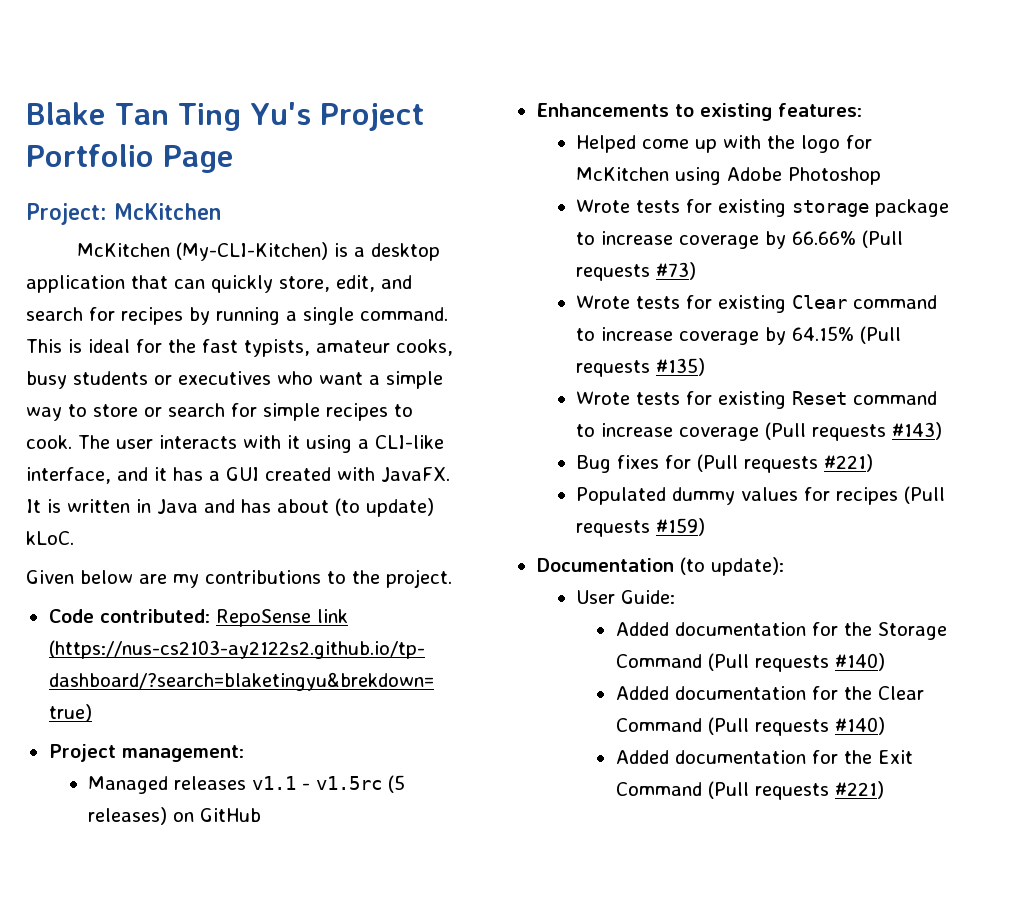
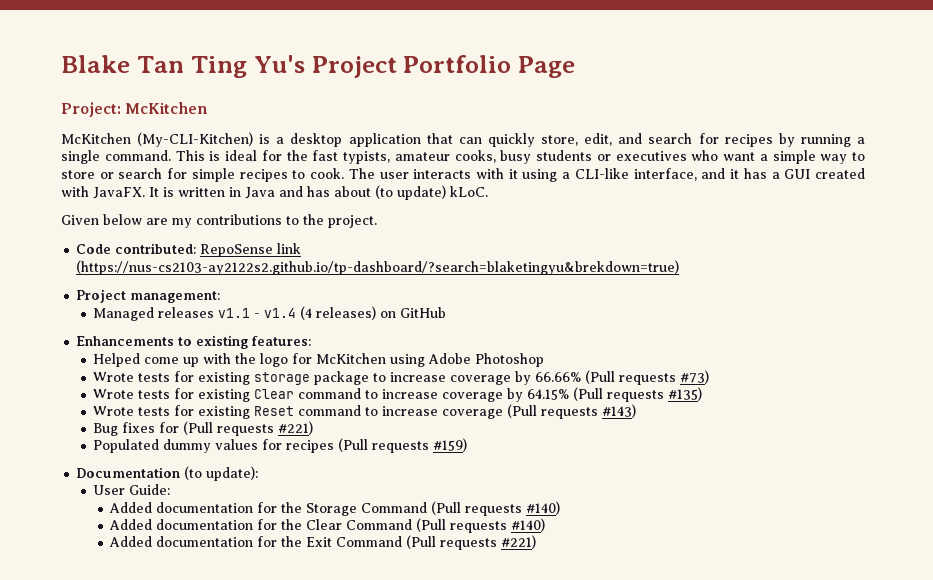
- Managed releases v1.1 - v1.5rc (5 releases) on GitHub
+ Managed releases v1.1 - v1.4 (4 releases) on GitHub

